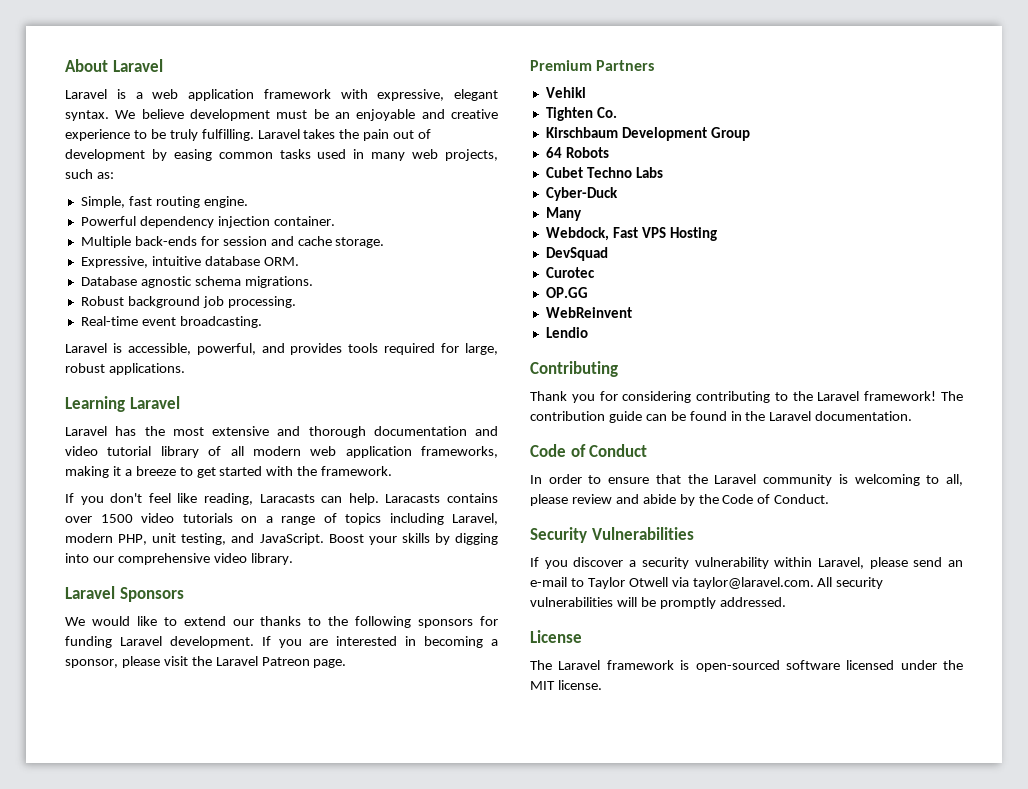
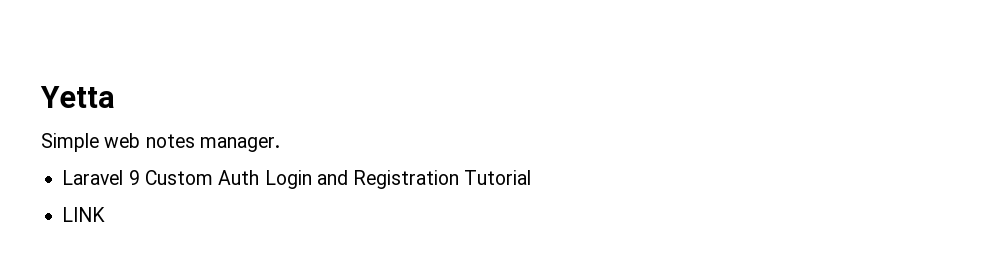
- About Laravel
- Laravel is a web application framework with expressive, elegant syntax. We believe development must be an enjoyable and creative experience to be truly fulfilling. Laravel takes the pain out of development by easing common tasks used in many web projects, such as:
- Simple, fast routing engine.
- Powerful dependency injection container.
- Multiple back-ends for session and cache storage.
- Expressive, intuitive database ORM.
- Database agnostic schema migrations.
- Robust background job processing.
- Real-time event broadcasting.
- Laravel is accessible, powerful, and provides tools required for large, robust applications.
- Learning Laravel
- Laravel has the most extensive and thorough documentation and video tutorial library of all modern web application frameworks, making it a breeze to get started with the framework.
- If you don't feel like reading, Laracasts can help. Laracasts contains over 1500 video tutorials on a range of topics including Laravel, modern PHP, unit testing, and JavaScript. Boost your skills by digging into our comprehensive video library.
- Laravel Sponsors
- We would like to extend our thanks to the following sponsors for funding Laravel development. If you are interested in becoming a sponsor, please visit the Laravel Patreon page.
- Premium Partners
- Vehikl
- Tighten Co.
- Kirschbaum Development Group
- 64 Robots
- Cubet Techno Labs
- Cyber-Duck
- Many
- Webdock, Fast VPS Hosting
- DevSquad
- Curotec
- OP.GG
- WebReinvent
- Lendio
- Contributing
- Thank you for considering contributing to the Laravel framework! The contribution guide can be found in the Laravel documentation.
- Code of Conduct
- In order to ensure that the Laravel community is welcoming to all, please review and abide by the Code of Conduct.
- Security Vulnerabilities
- If you discover a security vulnerability within Laravel, please send an e-mail to Taylor Otwell via taylor@laravel.com. All security vulnerabilities will be promptly addressed.
- License
- The Laravel framework is open-sourced software licensed under the MIT license.
+ Yetta
+ Simple web notes manager.
+ Laravel 9 Custom Auth Login and Registration Tutorial
+ LINK

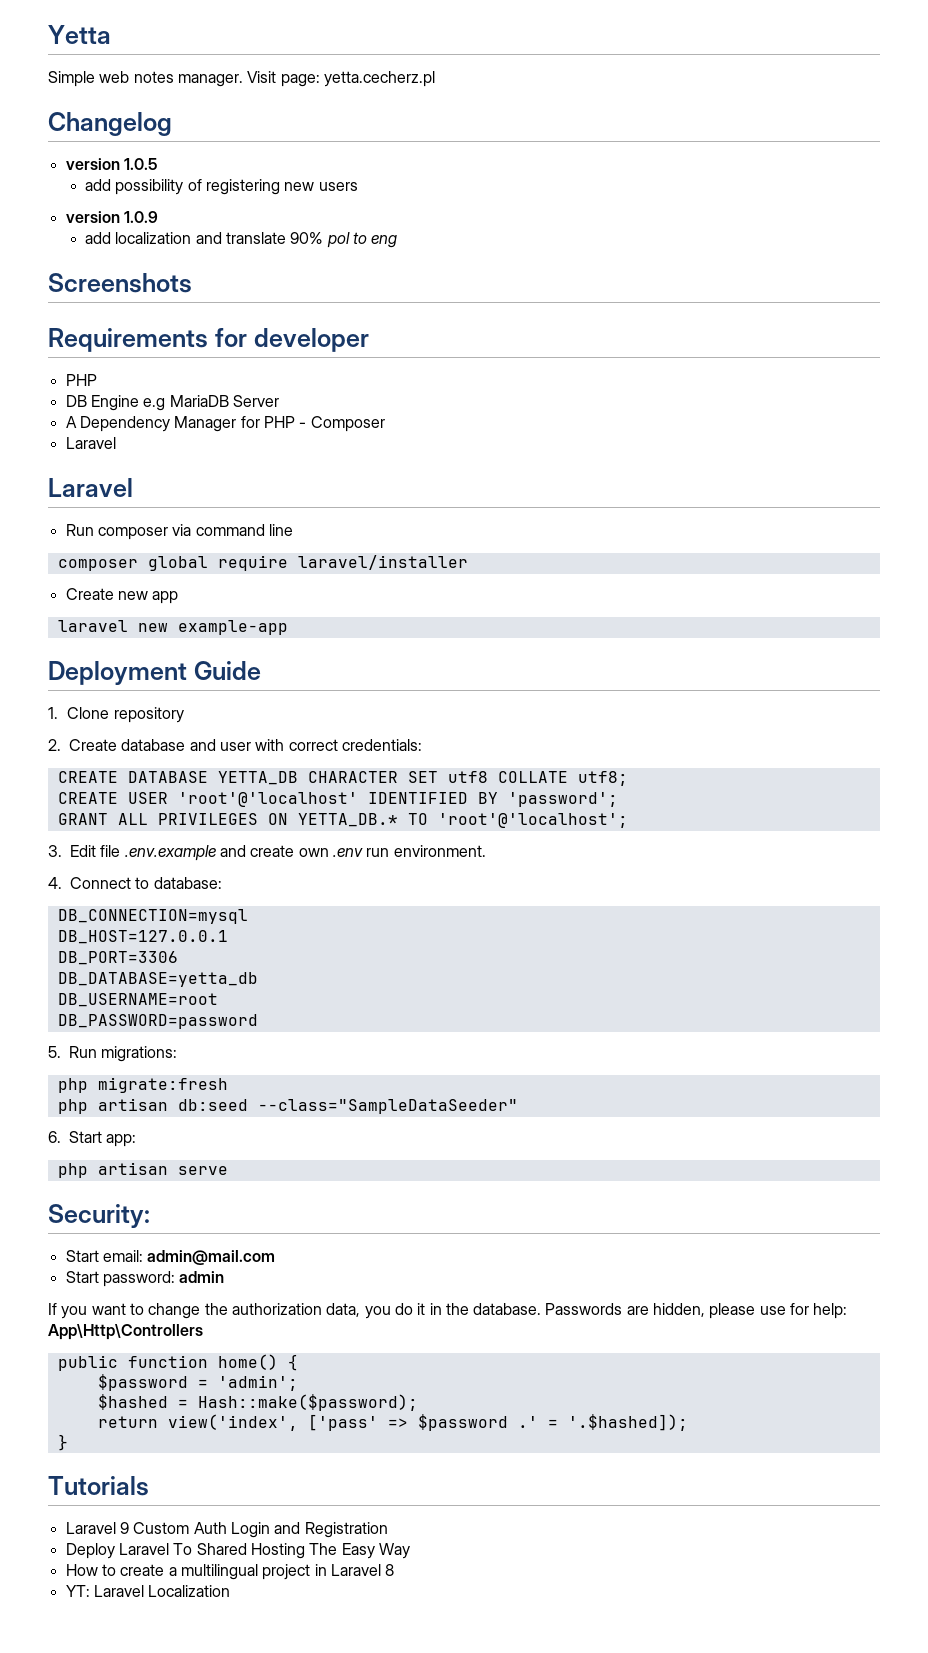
+ Visit page: yetta.cecherz.pl
+ Changelog
+ version 1.0.5
+ add possibility of registering new users
+ version 1.0.9
+ add localization and translate 90% pol to eng
+ Screenshots
+ Requirements for developer
+ PHP
+ DB Engine e.g MariaDB Server
+ A Dependency Manager for PHP - Composer
+ Laravel
+ Laravel
+ Run composer via command line
+ composer global require laravel/installer
+ Create new app
+ laravel new example-app
+ Deployment Guide
+ 1. Clone repository
+ 2. Create database and user with correct credentials:
+ CREATE DATABASE YETTA_DB CHARACTER SET utf8 COLLATE utf8;
+ CREATE USER 'root'@'localhost' IDENTIFIED BY 'password';
+ GRANT ALL PRIVILEGES ON YETTA_DB.* TO 'root'@'localhost';
+ 3. Edit file .env.example and create own .env run environment.
+ 4. Connect to database:
+ DB_CONNECTION=mysql
+ DB_HOST=127.0.0.1
+ DB_PORT=3306
+ DB_DATABASE=yetta_db
+ DB_USERNAME=root
+ DB_PASSWORD=password
+ 5. Run migrations:
+ php migrate:fresh
+ php artisan db:seed --class="SampleDataSeeder"
+ 6. Start app:
+ php artisan serve
+ Security:
+ Start email: admin@mail.com
+ Start password: admin
+ If you want to change the authorization data, you do it in the database. Passwords are hidden, please use for help: App\Http\Controllers
+ public function home() {
+ $password = 'admin';
+ $hashed = Hash::make($password);
+ return view('index', ['pass' => $password .' = '.$hashed]);
+ }
+ Tutorials
- Laravel 9 Custom Auth Login and Registration Tutorial
- LINK
+ Laravel 9 Custom Auth Login and Registration
+ Deploy Laravel To Shared Hosting The Easy Way
+ How to create a multilingual project in Laravel 8
+ YT: Laravel Localization

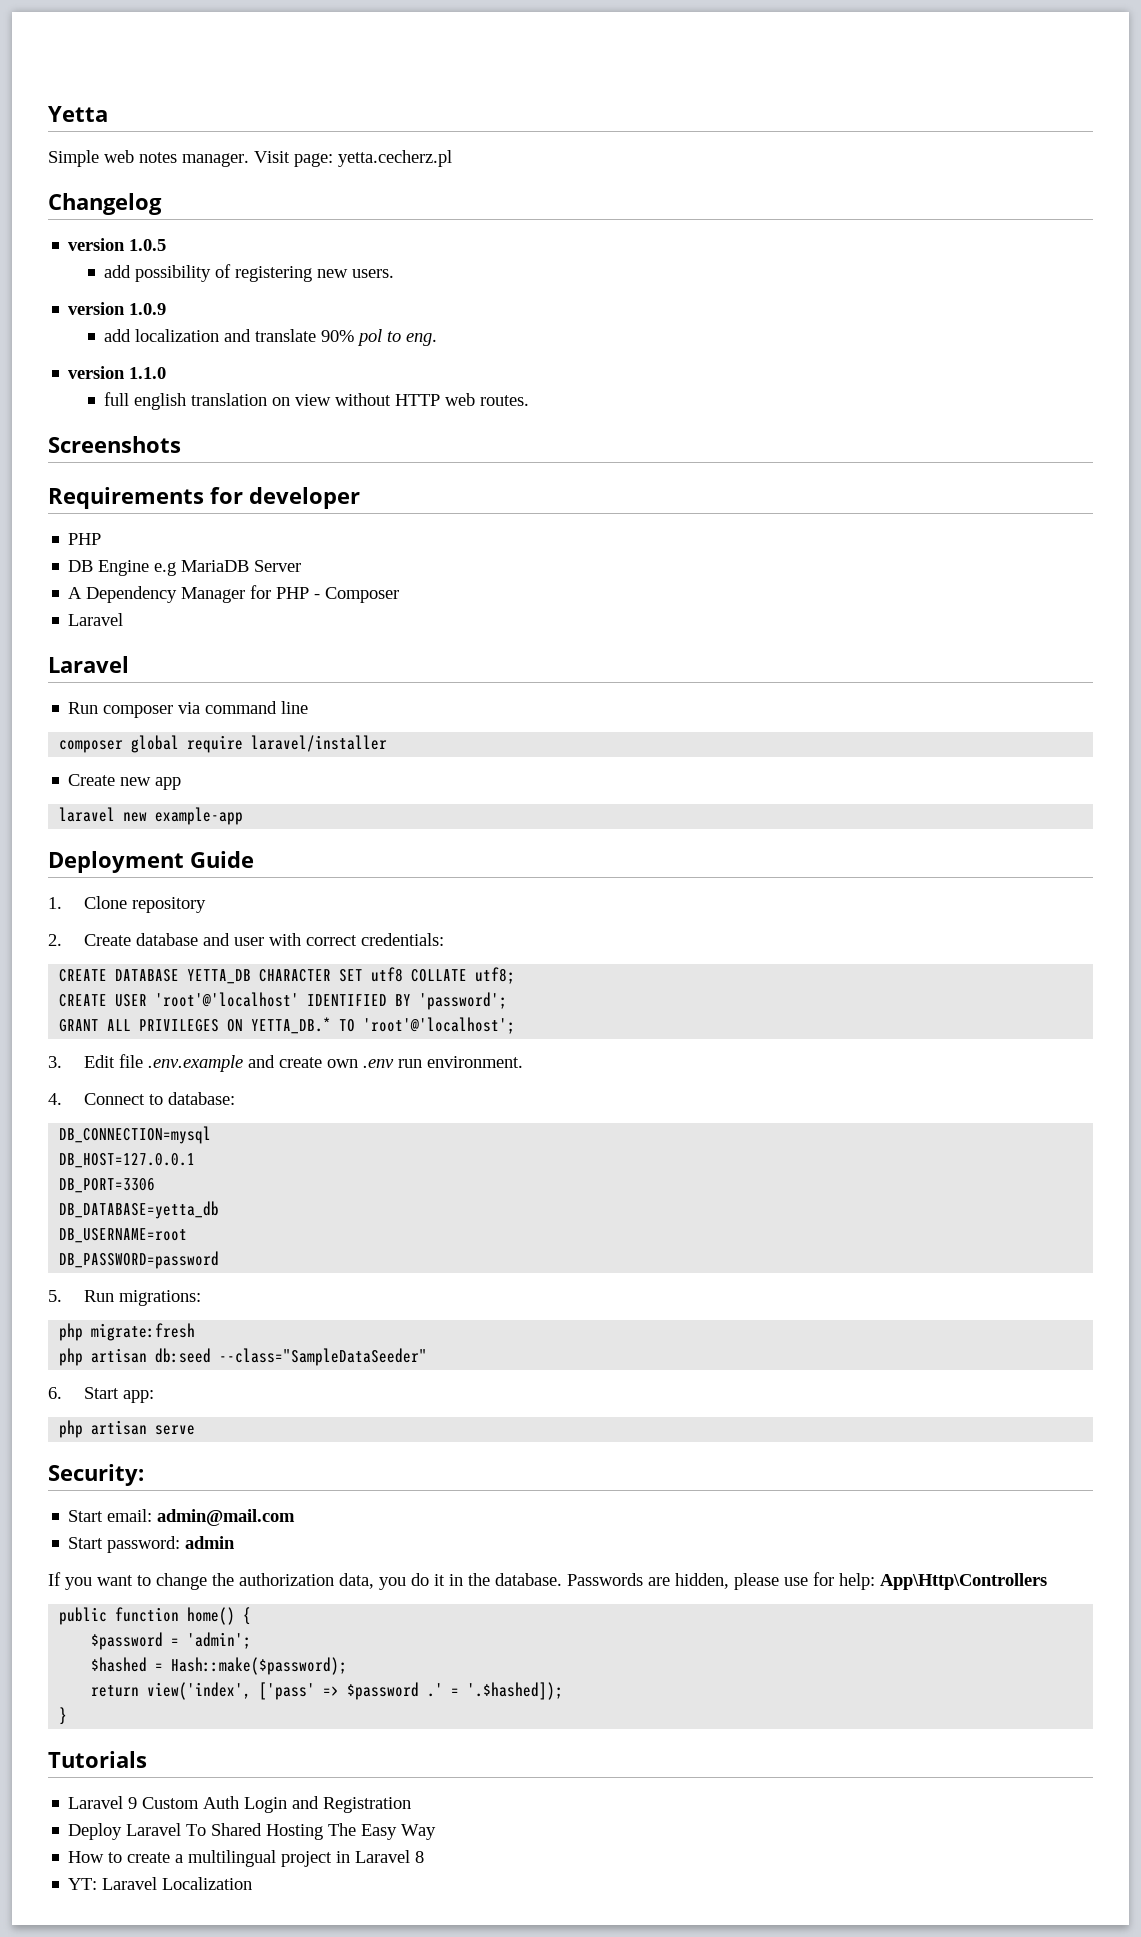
- add possibility of registering new users
+ add possibility of registering new users.
- add localization and translate 90% pol to eng
+ add localization and translate 90% pol to eng.
+ version 1.1.0
+ full english translation on view without HTTP web routes.

